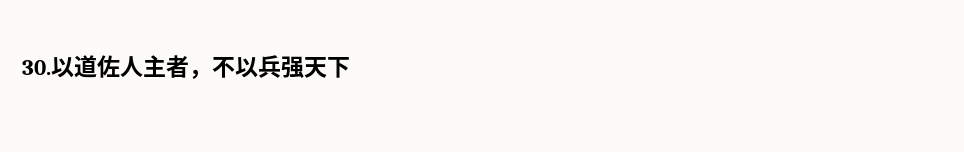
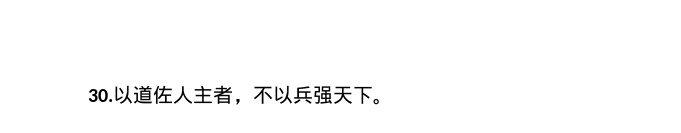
- 30.以道佐人主者，不以兵强天下
+ 30.以道佐人主者，不以兵强天下。

